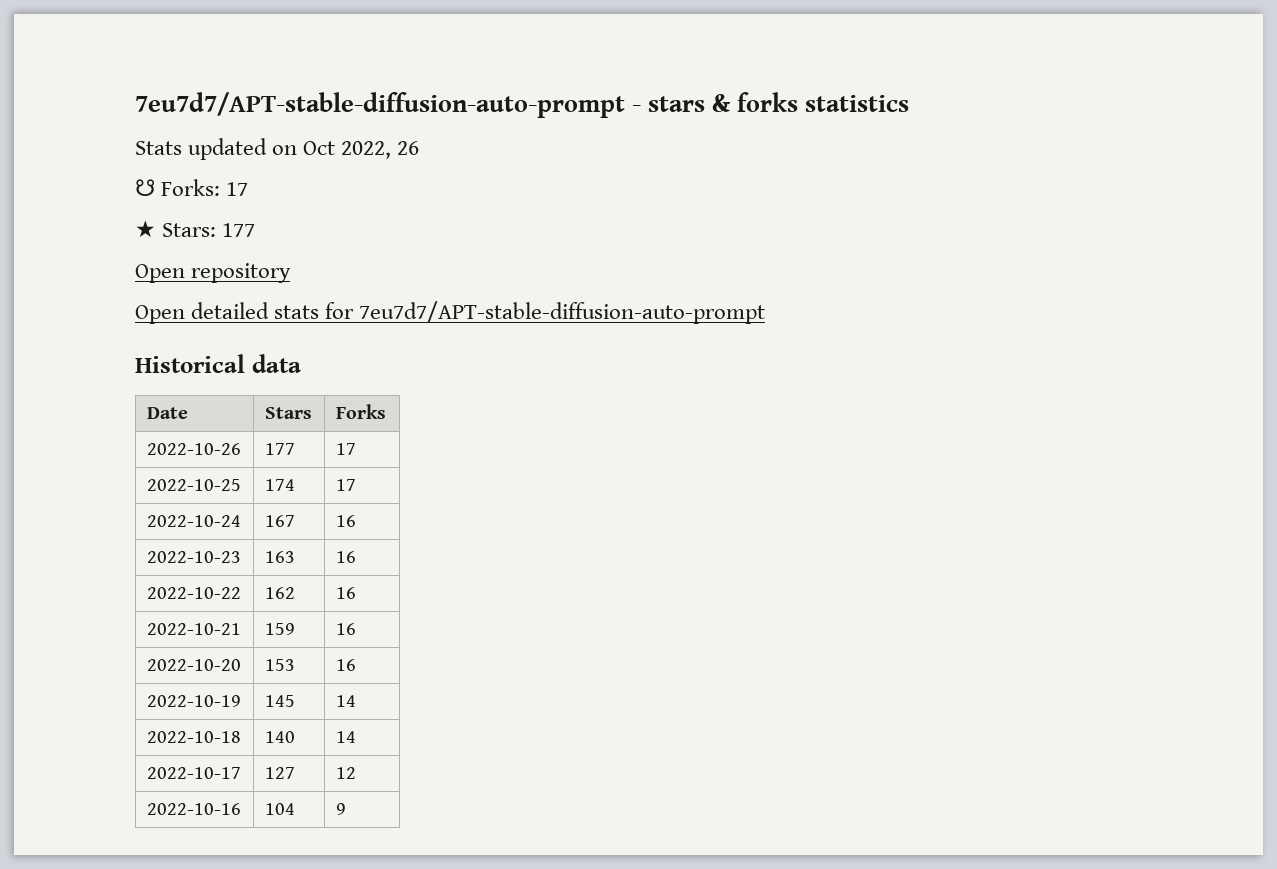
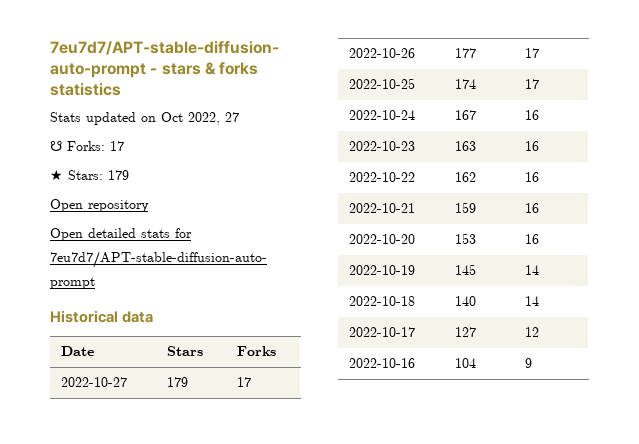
- Stats updated on Oct 2022, 26
+ Stats updated on Oct 2022, 27
- ★ Stars: 177
+ ★ Stars: 179
+ 2022-10-27 | 179 | 17

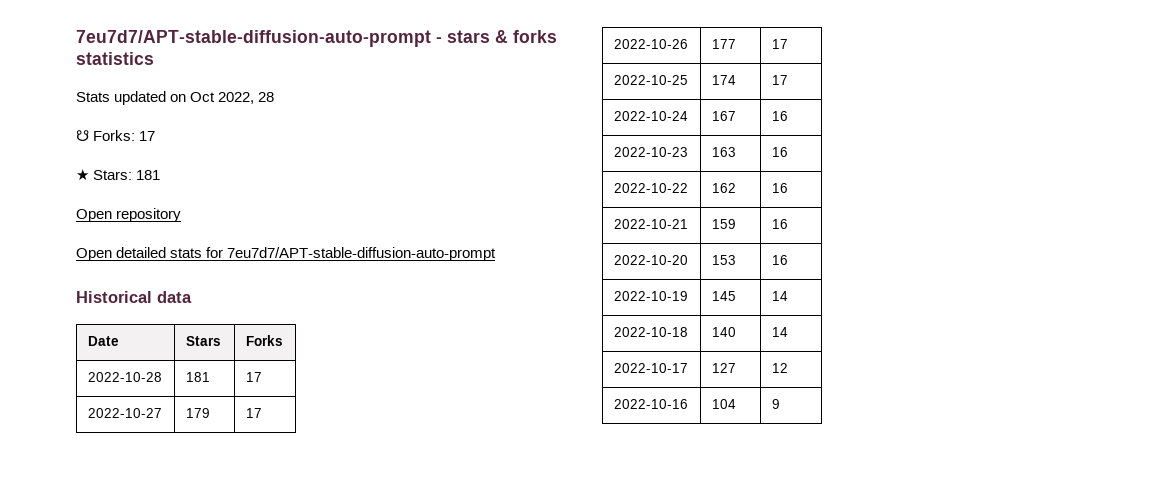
- Stats updated on Oct 2022, 27
+ Stats updated on Oct 2022, 28
- ★ Stars: 179
+ ★ Stars: 181
+ 2022-10-28 | 181 | 17

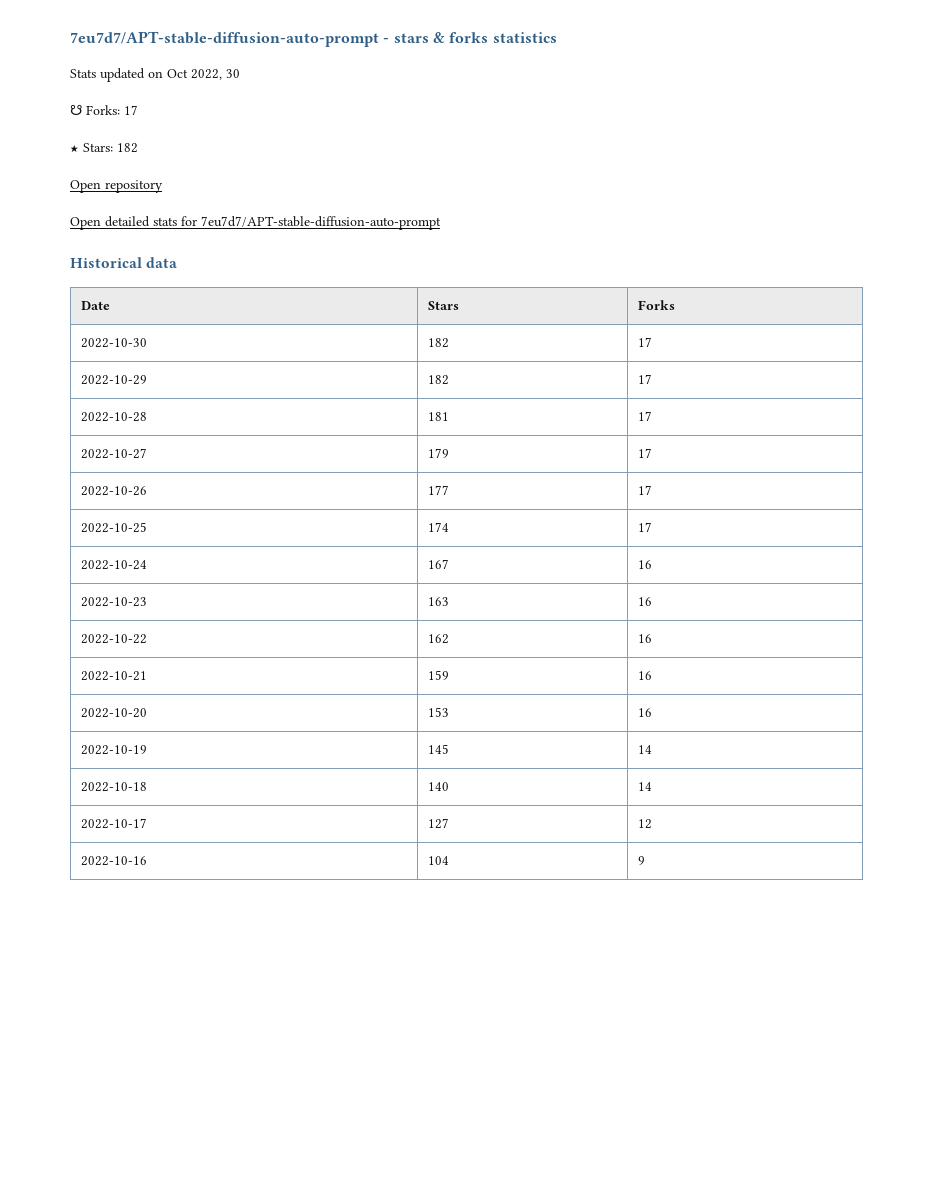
- Stats updated on Oct 2022, 28
+ Stats updated on Oct 2022, 30
- ★ Stars: 181
+ ★ Stars: 182
+ 2022-10-30 | 182 | 17
+ 2022-10-29 | 182 | 17

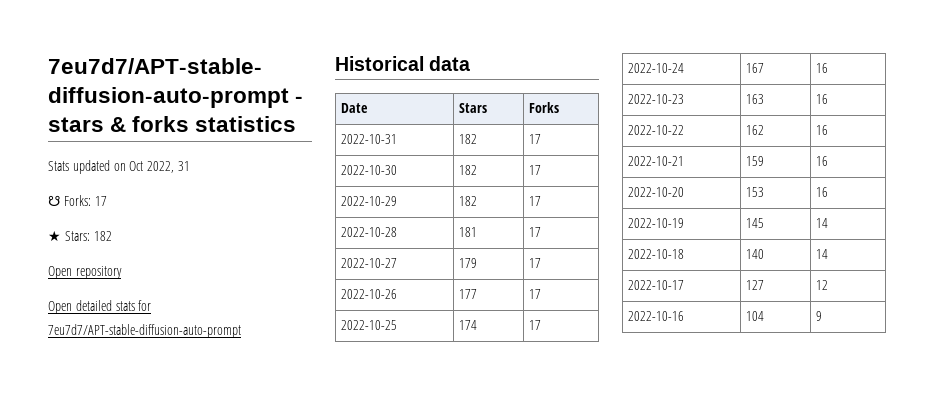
- Stats updated on Oct 2022, 30
+ Stats updated on Oct 2022, 31
+ 2022-10-31 | 182 | 17

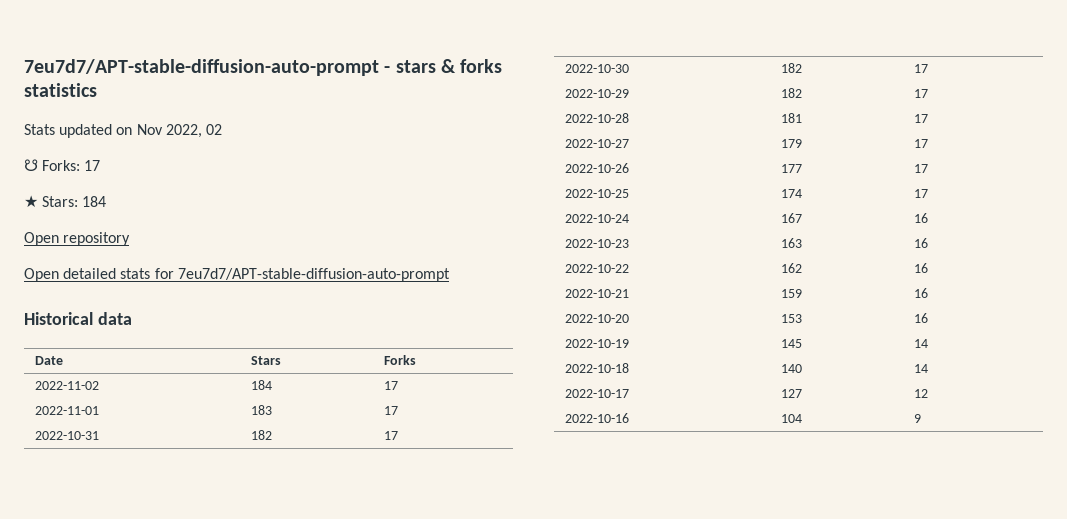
- Stats updated on Oct 2022, 31
+ Stats updated on Nov 2022, 02
- ★ Stars: 182
+ ★ Stars: 184
+ 2022-11-02 | 184 | 17
+ 2022-11-01 | 183 | 17

